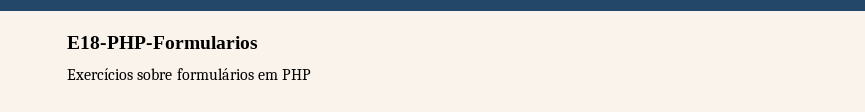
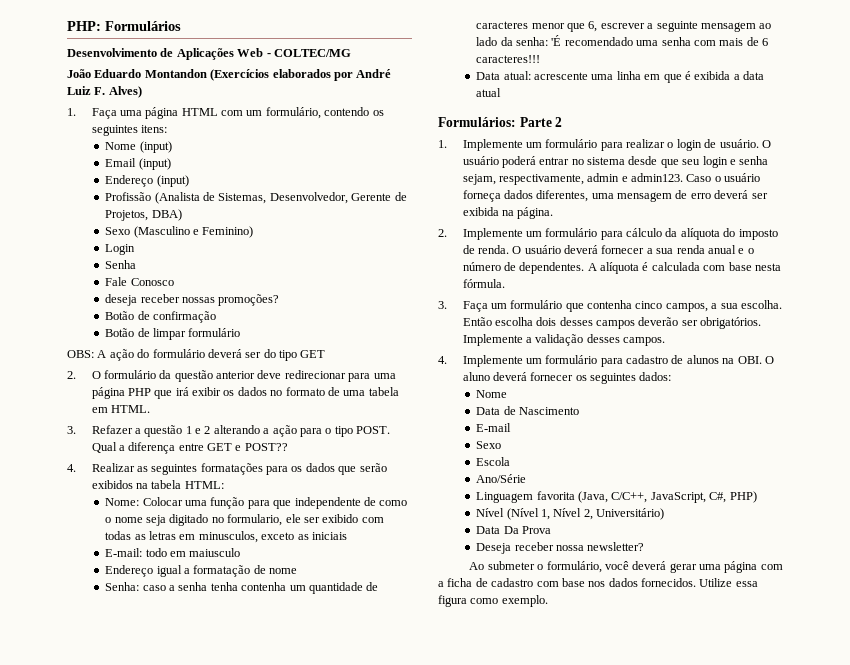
- E18-PHP-Formularios
- Exercícios sobre formulários em PHP
+ PHP: Formulários
+ Desenvolvimento de Aplicações Web - COLTEC/MG
+ João Eduardo Montandon (Exercícios elaborados por André Luiz F. Alves)
+ 1. Faça uma página HTML com um formulário, contendo os seguintes itens:
+ Nome (input)
+ Email (input)
+ Endereço (input)
+ Profissão (Analista de Sistemas, Desenvolvedor, Gerente de Projetos, DBA)
+ Sexo (Masculino e Feminino)
+ Login
+ Senha
+ Fale Conosco
+ deseja receber nossas promoções?
+ Botão de confirmação
+ Botão de limpar formulário
+ OBS: A ação do formulário deverá ser do tipo GET
+ 2. O formulário da questão anterior deve redirecionar para uma página PHP que irá exibir os dados no formato de uma tabela em HTML.
+ 3. Refazer a questão 1 e 2 alterando a ação para o tipo POST. Qual a diferença entre GET e POST??
+ 4. Realizar as seguintes formatações para os dados que serão exibidos na tabela HTML:
+ Nome: Colocar uma função para que independente de como o nome seja digitado no formulario, ele ser exibido com todas as letras em minusculos, exceto as iniciais
+ E-mail: todo em maiusculo
+ Endereço igual a formatação de nome
+ Senha: caso a senha tenha contenha um quantidade de caracteres menor que 6, escrever a seguinte mensagem ao lado da senha: 'É recomendado uma senha com mais de 6 caracteres!!!
+ Data atual: acrescente uma linha em que é exibida a data atual
+ Formulários: Parte 2
+ 1. Implemente um formulário para realizar o login de usuário. O usuário poderá entrar no sistema desde que seu login e senha sejam, respectivamente, admin e admin123. Caso o usuário forneça dados diferentes, uma mensagem de erro deverá ser exibida na página.
+ 2. Implemente um formulário para cálculo da alíquota do imposto de renda. O usuário deverá fornecer a sua renda anual e o número de dependentes. A alíquota é calculada com base nesta fórmula.
+ 3. Faça um formulário que contenha cinco campos, a sua escolha. Então escolha dois desses campos deverão ser obrigatórios. Implemente a validação desses campos.
+ 4. Implemente um formulário para cadastro de alunos na OBI. O aluno deverá fornecer os seguintes dados:
+ Nome
+ Data de Nascimento
+ E-mail
+ Sexo
+ Escola
+ Ano/Série
+ Linguagem favorita (Java, C/C++, JavaScript, C#, PHP)
+ Nível (Nível 1, Nível 2, Universitário)
+ Data Da Prova
+ Deseja receber nossa newsletter?
+ Ao submeter o formulário, você deverá gerar uma página com a ficha de cadastro com base nos dados fornecidos. Utilize essa figura como exemplo.

